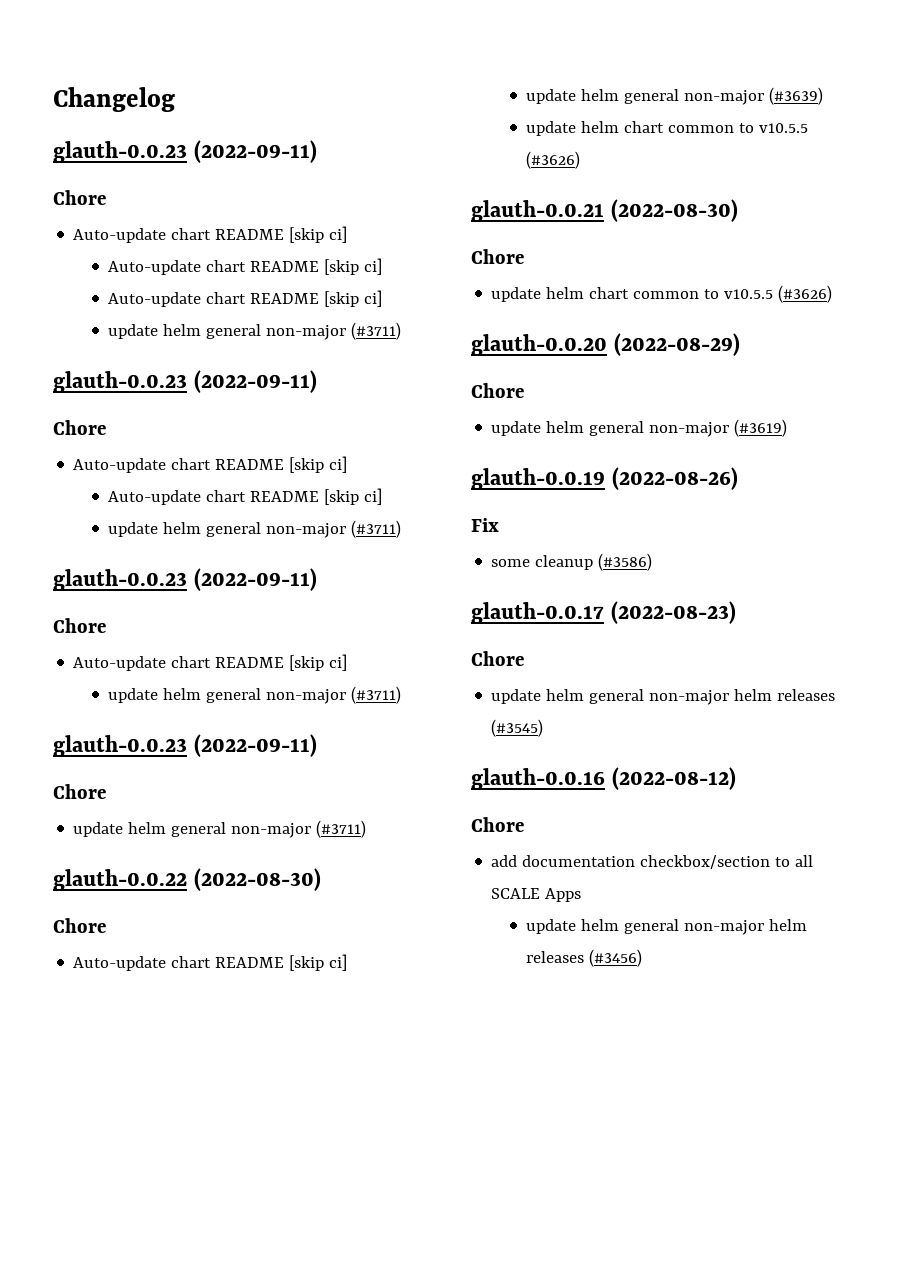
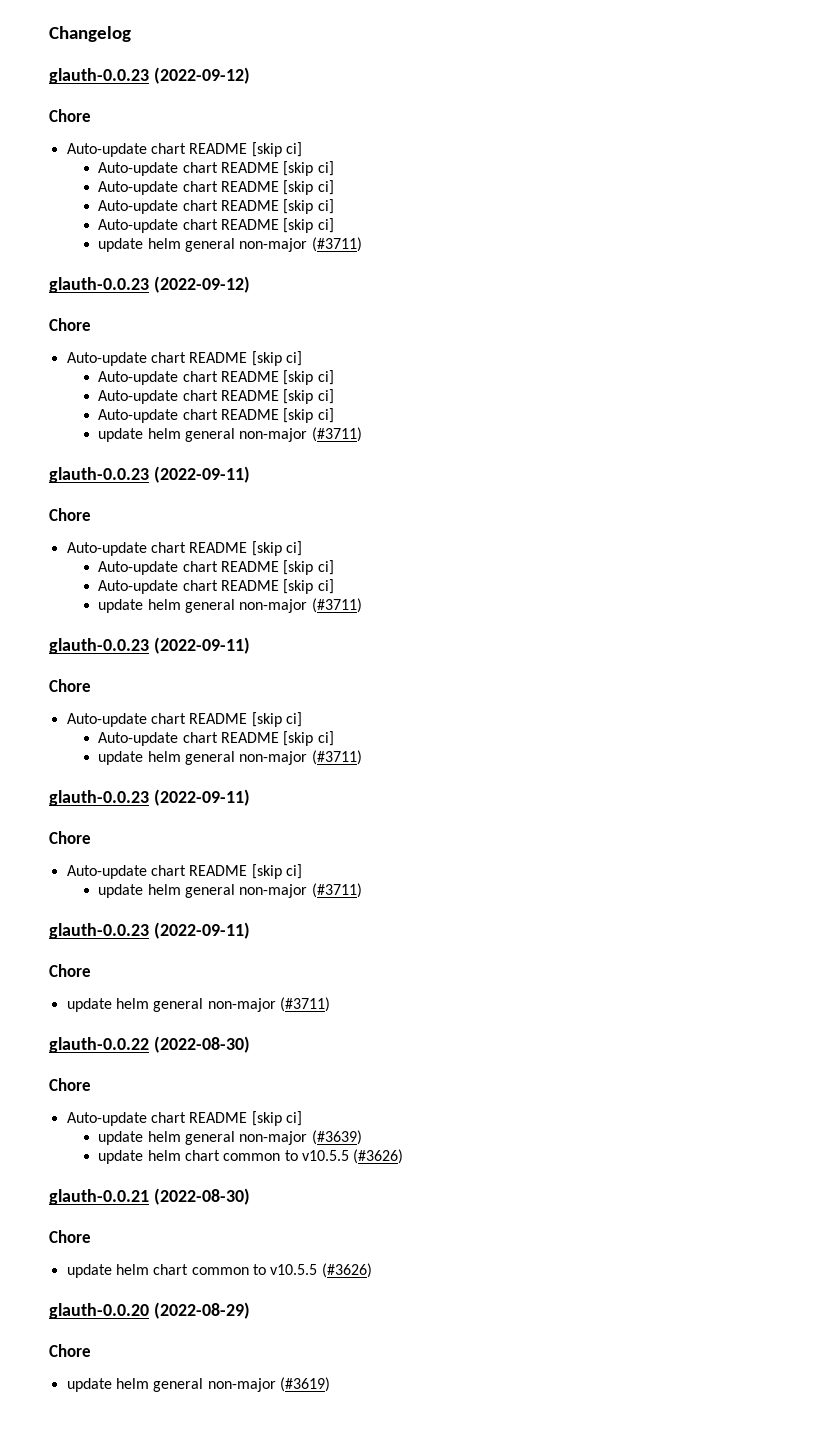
  Changelog
+ glauth-0.0.23 (2022-09-12)
+ Chore
+ Auto-update chart README [skip ci]
+ Auto-update chart README [skip ci]
+ Auto-update chart README [skip ci]
+ Auto-update chart README [skip ci]
+ Auto-update chart README [skip ci]
+ update helm general non-major (#3711)
+ glauth-0.0.23 (2022-09-12)
+ Chore
+ Auto-update chart README [skip ci]
+ Auto-update chart README [skip ci]
+ Auto-update chart README [skip ci]
+ Auto-update chart README [skip ci]
+ update helm general non-major (#3711)
- glauth-0.0.19 (2022-08-26)
- Fix
- some cleanup (#3586)
- glauth-0.0.17 (2022-08-23)
- Chore
- update helm general non-major helm releases (#3545)
- glauth-0.0.16 (2022-08-12)
- Chore
- add documentation checkbox/section to all SCALE Apps
- update helm general non-major helm releases (#3456)

